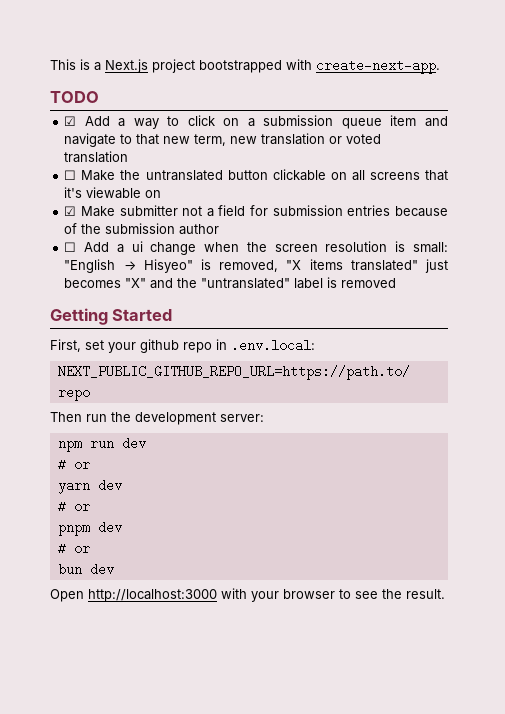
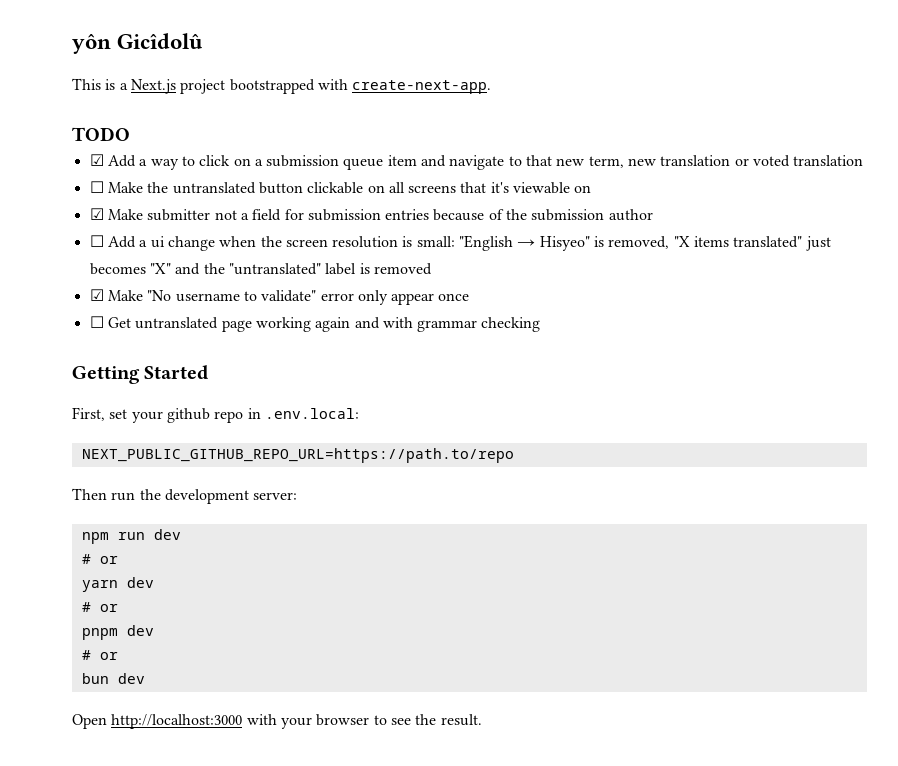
+ yôn Gicîdolû
+ ☑ Make "No username to validate" error only appear once
+ ☐ Get untranslated page working again and with grammar checking

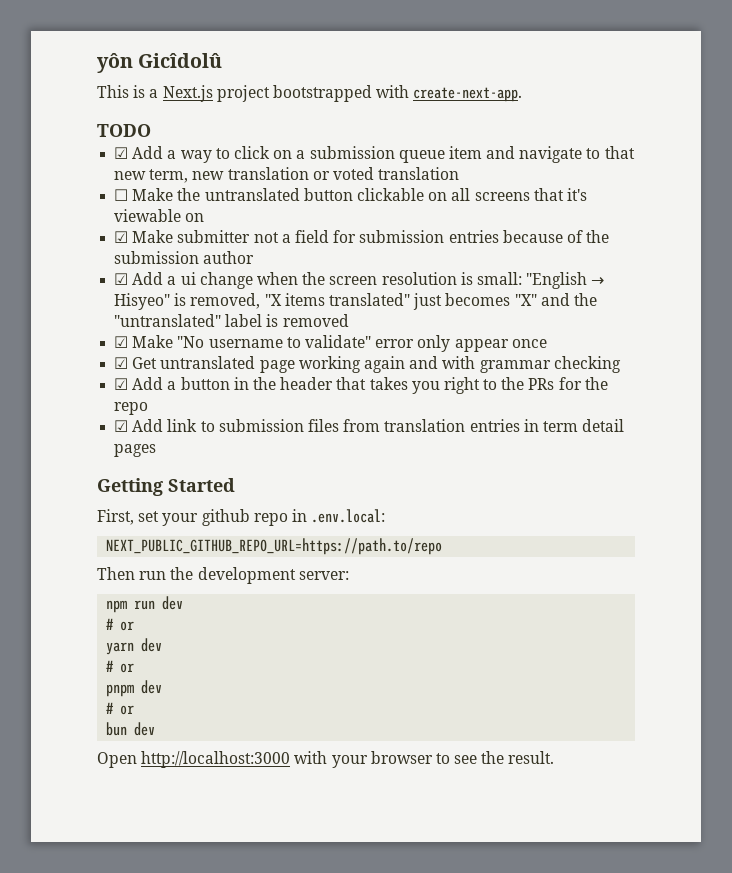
- ☐ Add a ui change when the screen resolution is small: "English → Hisyeo" is removed, "X items translated" just becomes "X" and the "untranslated" label is removed
+ ☑ Add a ui change when the screen resolution is small: "English → Hisyeo" is removed, "X items translated" just becomes "X" and the "untranslated" label is removed
- ☐ Get untranslated page working again and with grammar checking
+ ☑ Get untranslated page working again and with grammar checking
+ ☑ Add a button in the header that takes you right to the PRs for the repo
+ ☑ Add link to submission files from translation entries in term detail pages

